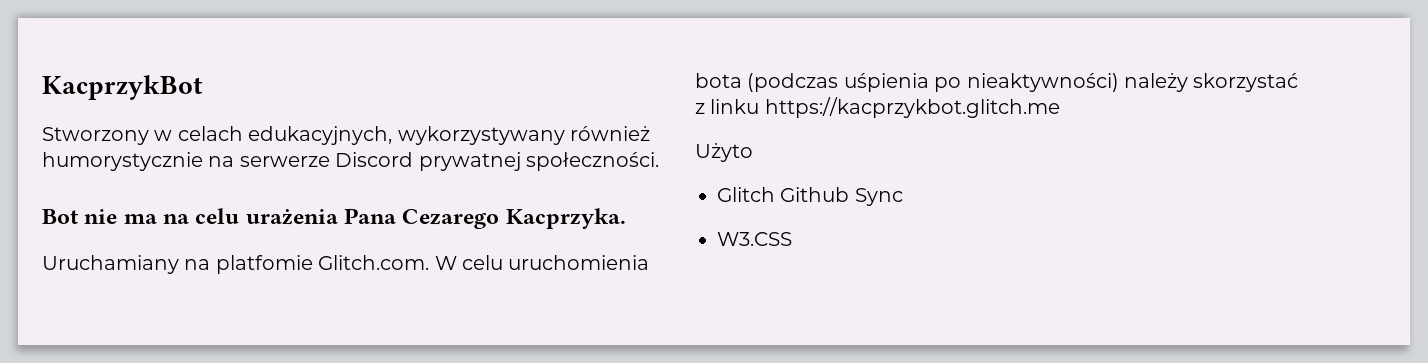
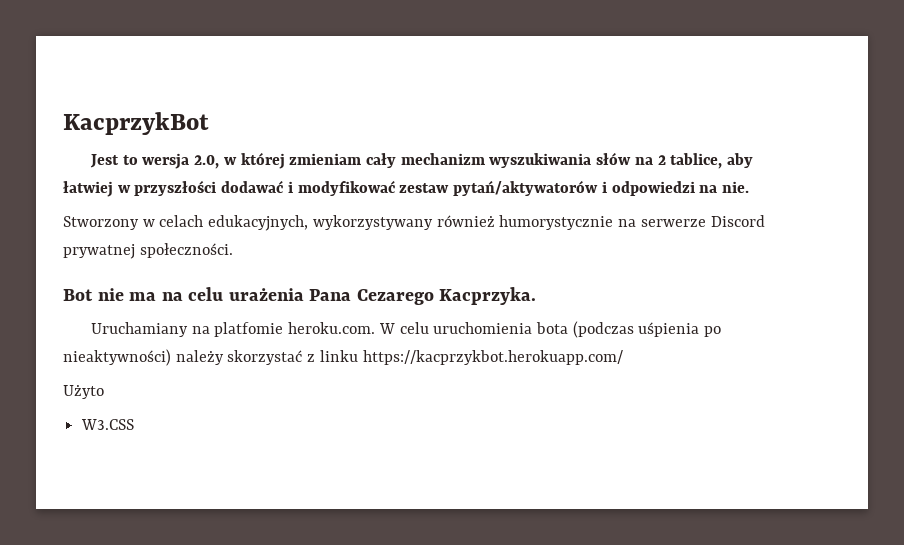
+ Jest to wersja 2.0, w której zmieniam cały mechanizm wyszukiwania słów na 2 tablice, aby łatwiej w przyszłości dodawać i modyfikować zestaw pytań/aktywatorów i odpowiedzi na nie.
- Uruchamiany na platfomie Glitch.com. W celu uruchomienia bota (podczas uśpienia po nieaktywności) należy skorzystać z linku https://kacprzykbot.glitch.me
+ Uruchamiany na platfomie heroku.com. W celu uruchomienia bota (podczas uśpienia po nieaktywności) należy skorzystać z linku https://kacprzykbot.herokuapp.com/
- Glitch Github Sync

